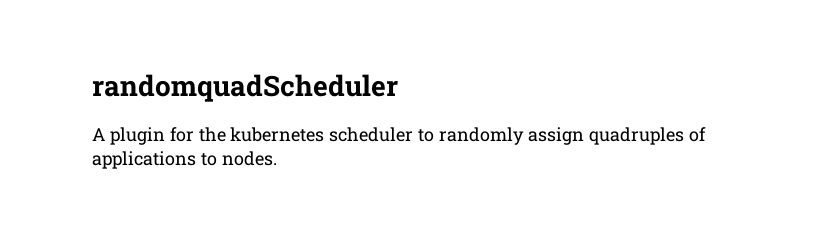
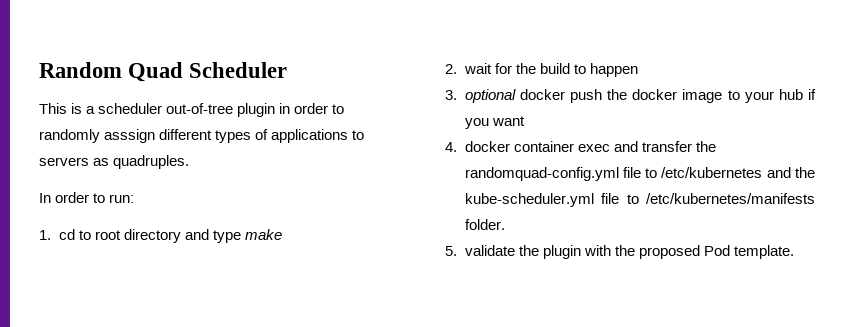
- randomquadScheduler
- A plugin for the kubernetes scheduler to randomly assign quadruples of applications to nodes.
+ Random Quad Scheduler
+ This is a scheduler out-of-tree plugin in order to randomly asssign different types of applications to servers as quadruples.
+ In order to run:
+ 1. cd to root directory and type make
+ 2. wait for the build to happen
+ 3. optional docker push the docker image to your hub if you want
+ 4. docker container exec and transfer the randomquad-config.yml file to /etc/kubernetes and the kube-scheduler.yml file to /etc/kubernetes/manifests folder.
+ 5. validate the plugin with the proposed Pod template.

